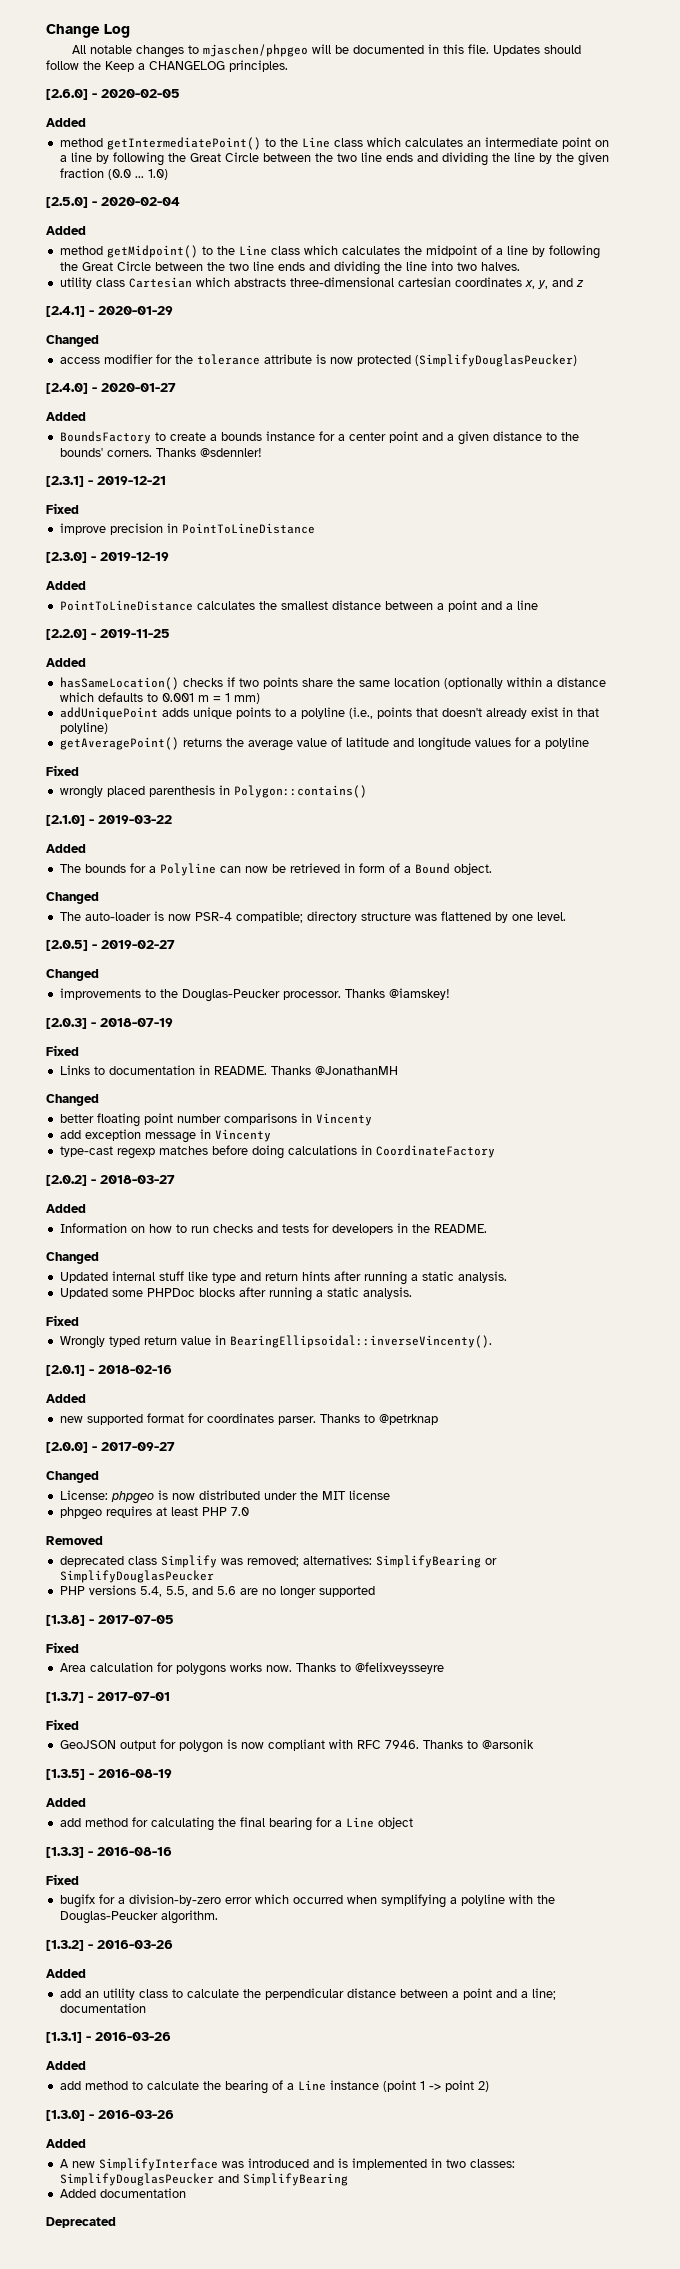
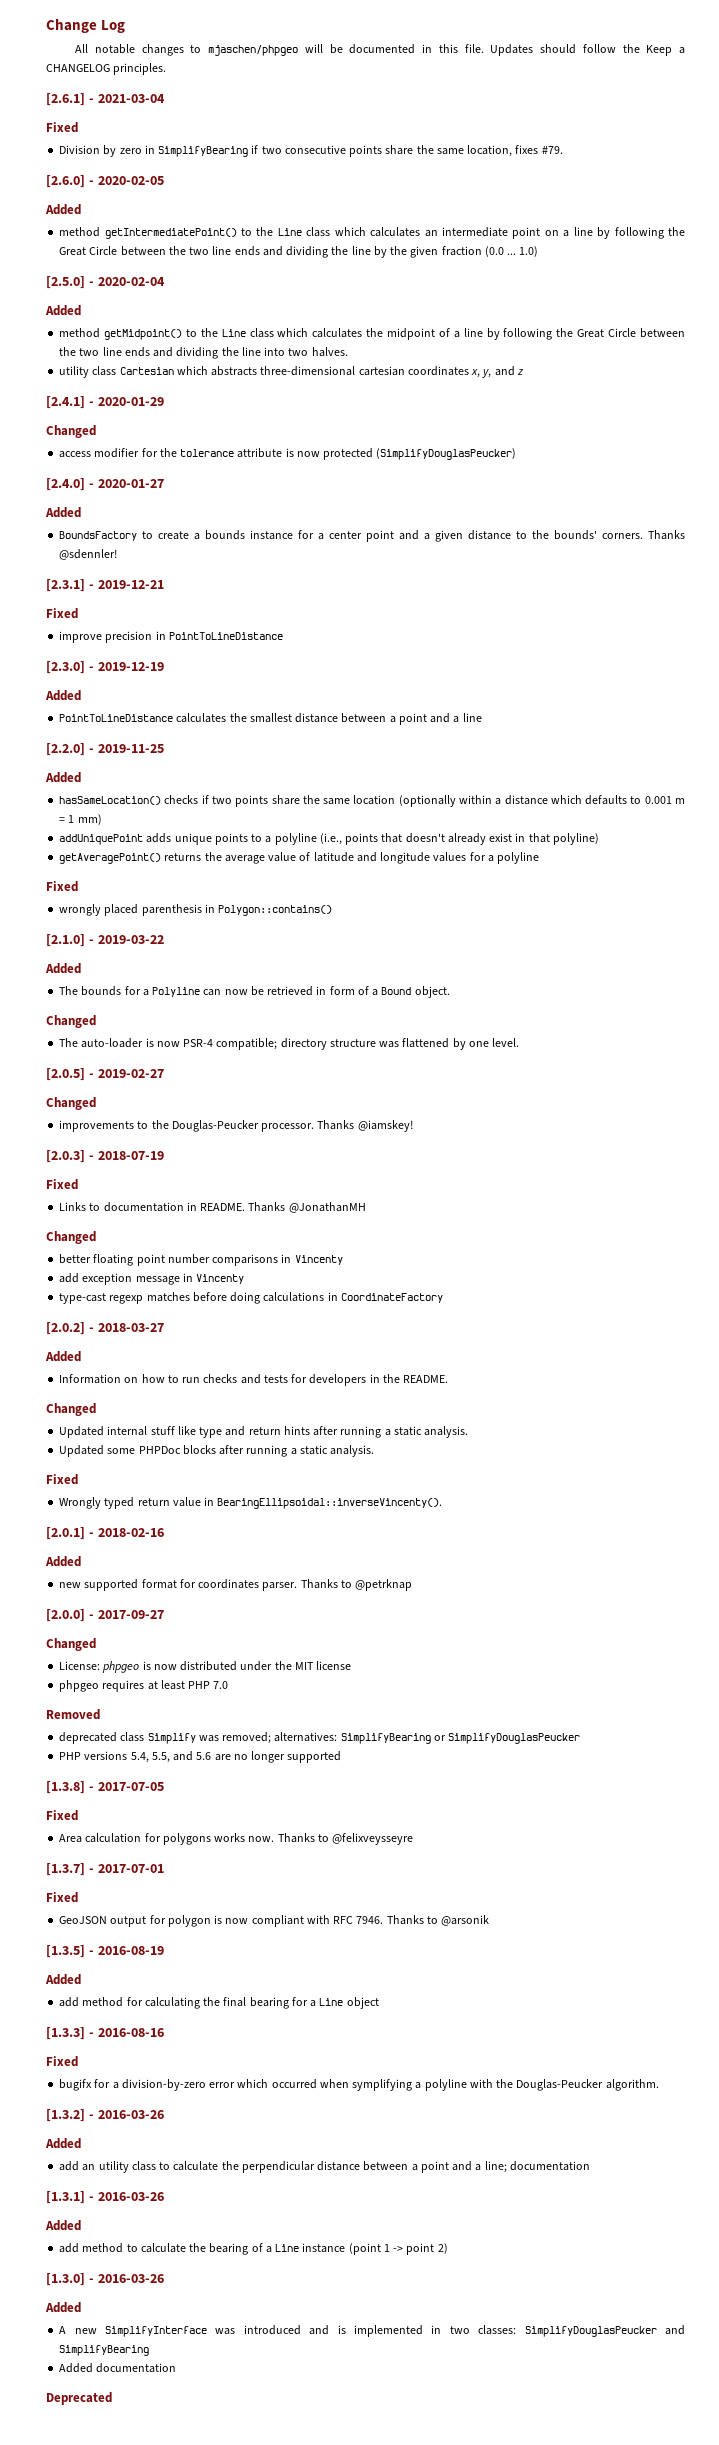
+ [2.6.1] - 2021-03-04
+ Fixed
+ Division by zero in SimplifyBearing if two consecutive points share the same location, fixes #79.

